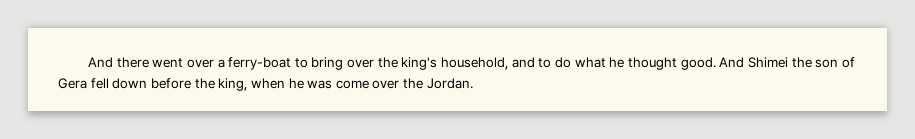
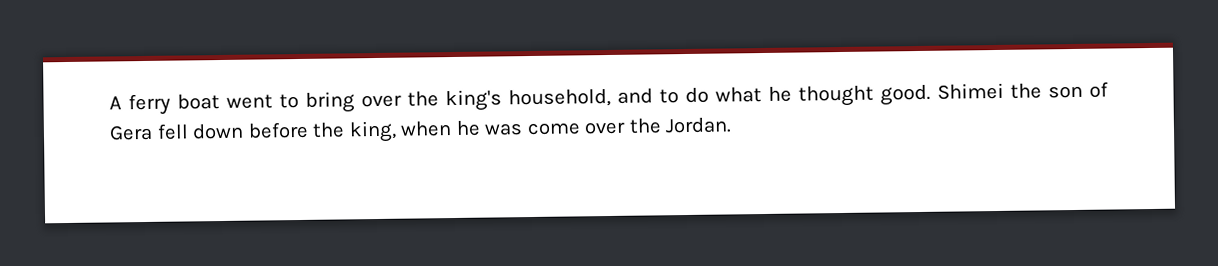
- And there went over a ferry-boat to bring over the king's household, and to do what he thought good.
+ A ferry boat went to bring over the king's household, and to do what he thought good.
- And Shimei the son of Gera fell down before the king, when he was come over the Jordan.
+ Shimei the son of Gera fell down before the king, when he was come over the Jordan.

